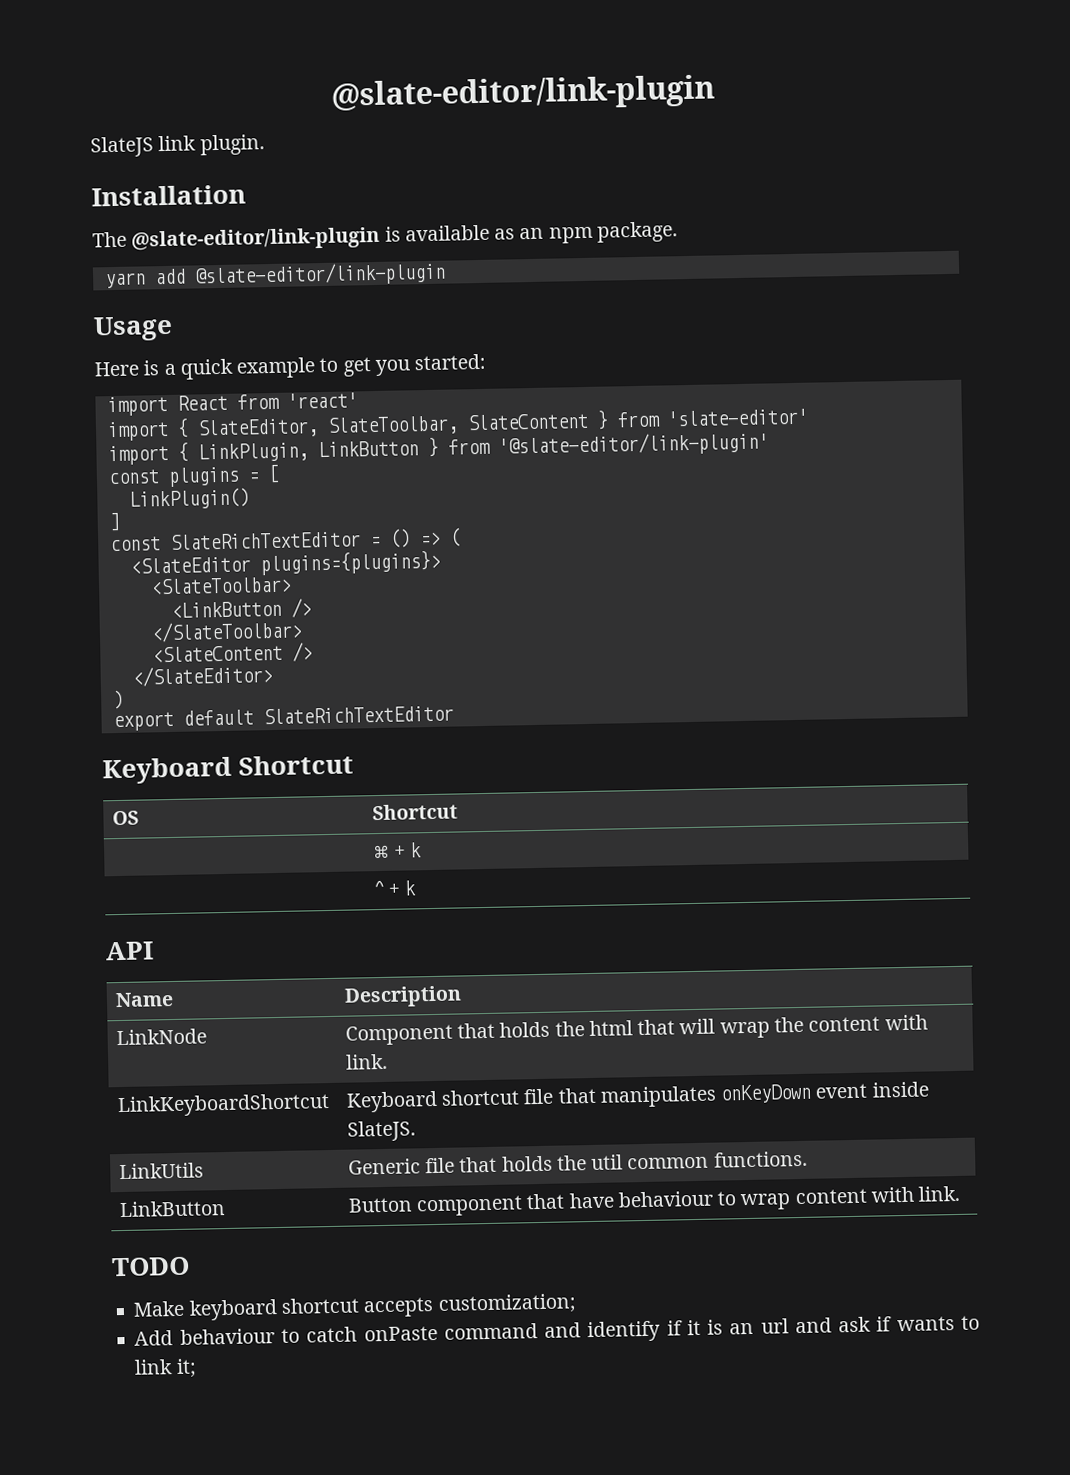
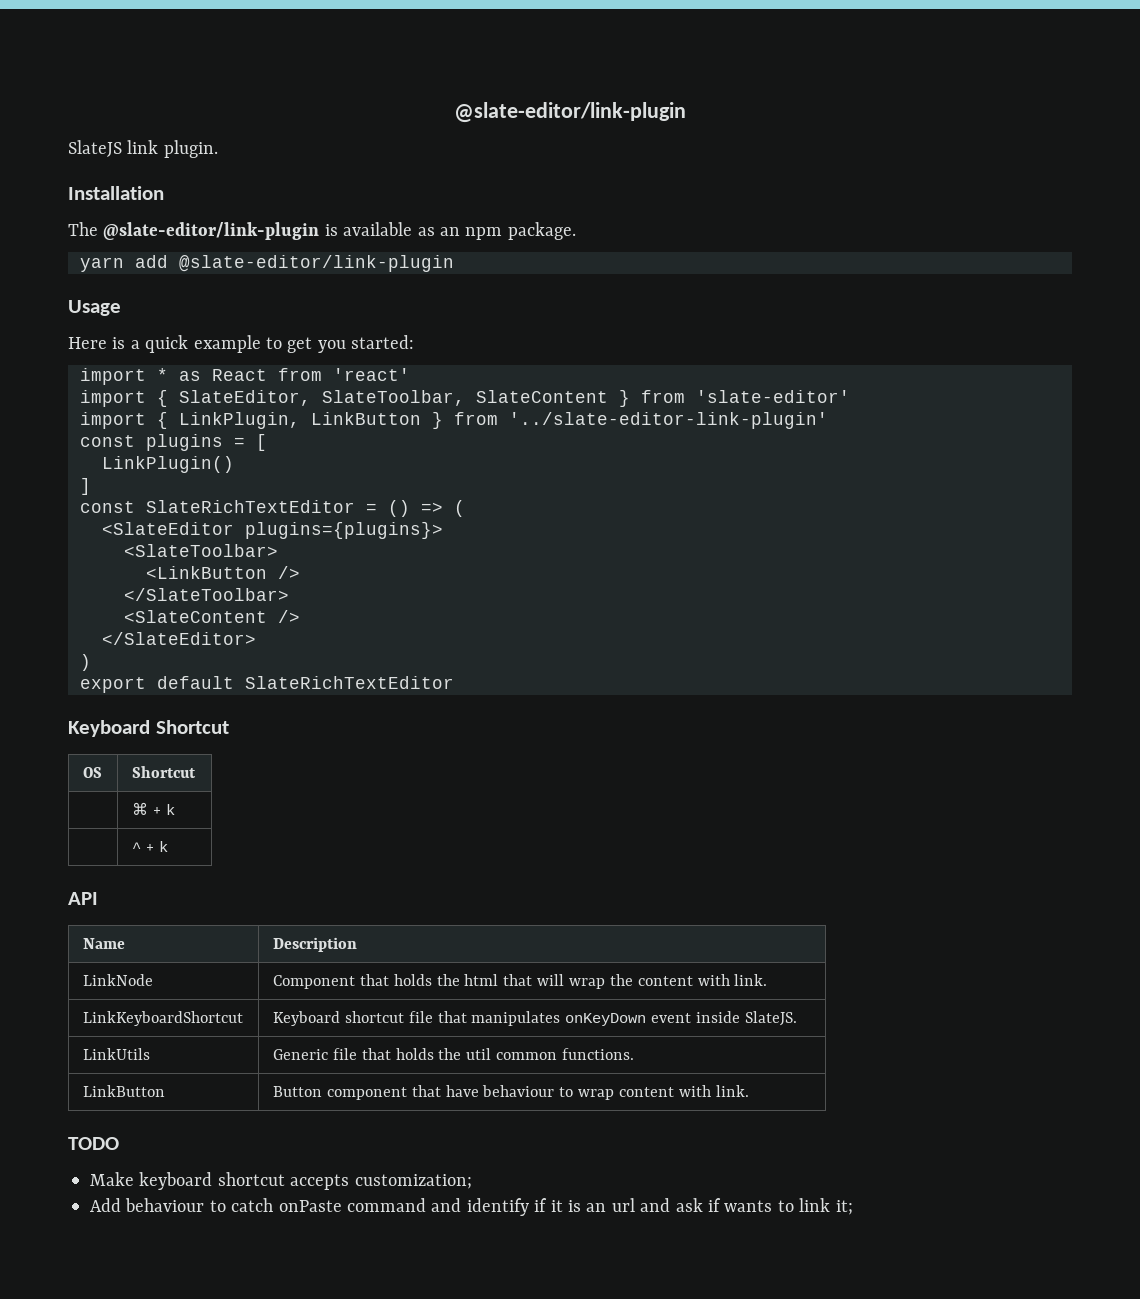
- import React from 'react'
+ import * as React from 'react'
- import { LinkPlugin, LinkButton } from '@slate-editor/link-plugin'
+ import { LinkPlugin, LinkButton } from '../slate-editor-link-plugin'

